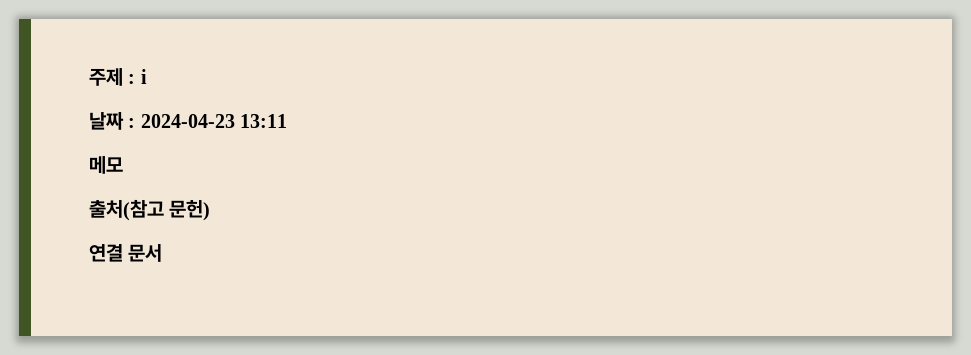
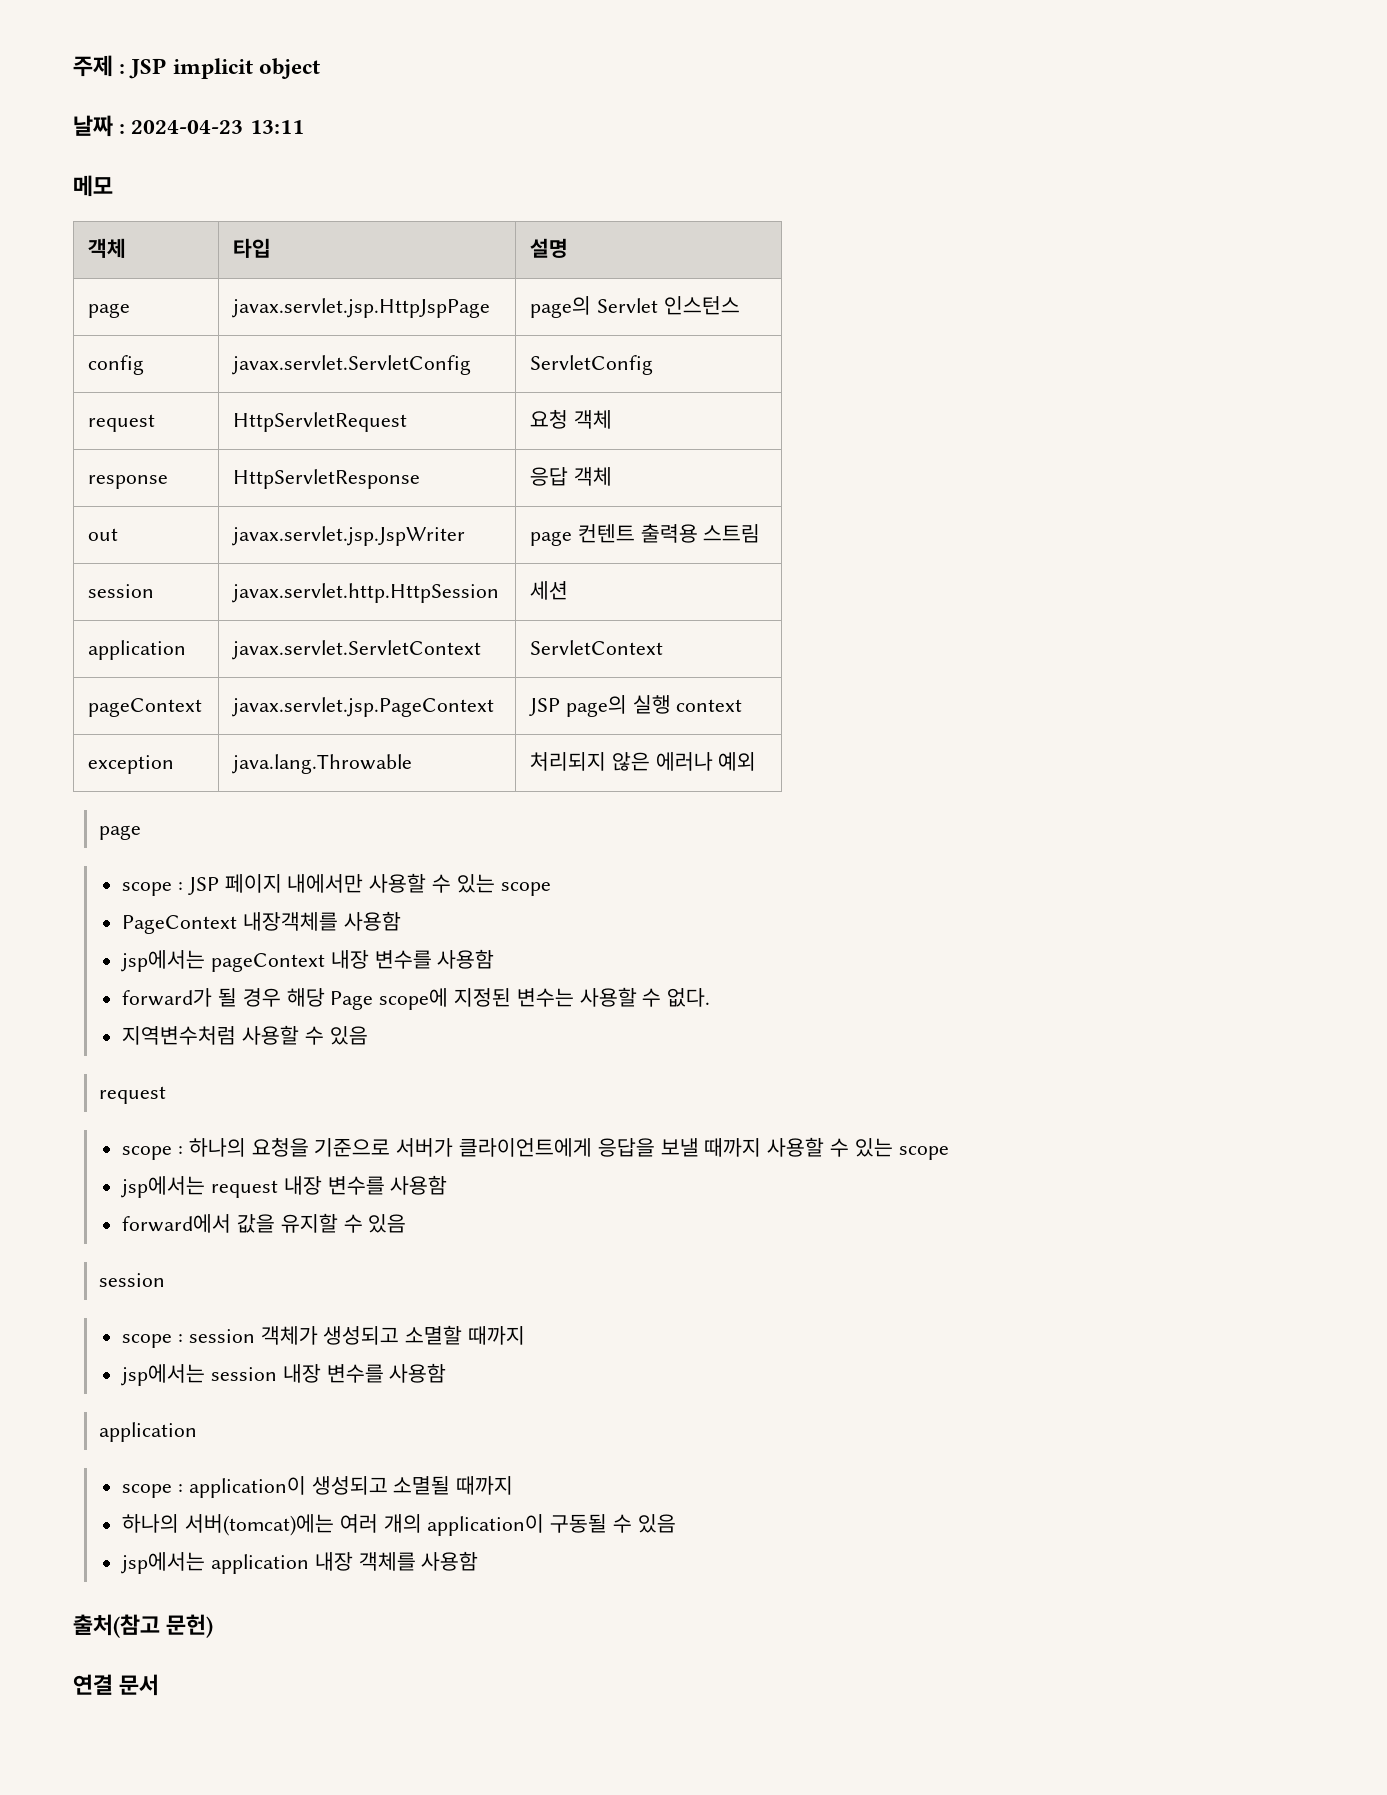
- 주제 : i
+ 주제 : JSP implicit object
+ 객체 | 타입 | 설명
+ page | javax.servlet.jsp.HttpJspPage | page의 Servlet 인스턴스
+ config | javax.servlet.ServletConfig | ServletConfig
+ request | HttpServletRequest | 요청 객체
+ response | HttpServletResponse | 응답 객체
+ out | javax.servlet.jsp.JspWriter | page 컨텐트 출력용 스트림
+ session | javax.servlet.http.HttpSession | 세션
+ application | javax.servlet.ServletContext | ServletContext
+ pageContext | javax.servlet.jsp.PageContext | JSP page의 실행 context
+ exception | java.lang.Throwable | 처리되지 않은 에러나 예외
+ page
+ scope : JSP 페이지 내에서만 사용할 수 있는 scope
+ PageContext 내장객체를 사용함
+ jsp에서는 pageContext 내장 변수를 사용함
+ forward가 될 경우 해당 Page scope에 지정된 변수는 사용할 수 없다.
+ 지역변수처럼 사용할 수 있음
+ request
+ scope : 하나의 요청을 기준으로 서버가 클라이언트에게 응답을 보낼 때까지 사용할 수 있는 scope
+ jsp에서는 request 내장 변수를 사용함
+ forward에서 값을 유지할 수 있음
+ session
+ scope : session 객체가 생성되고 소멸할 때까지
+ jsp에서는 session 내장 변수를 사용함
+ application
+ scope : application이 생성되고 소멸될 때까지
+ 하나의 서버(tomcat)에는 여러 개의 application이 구동될 수 있음
+ jsp에서는 application 내장 객체를 사용함

